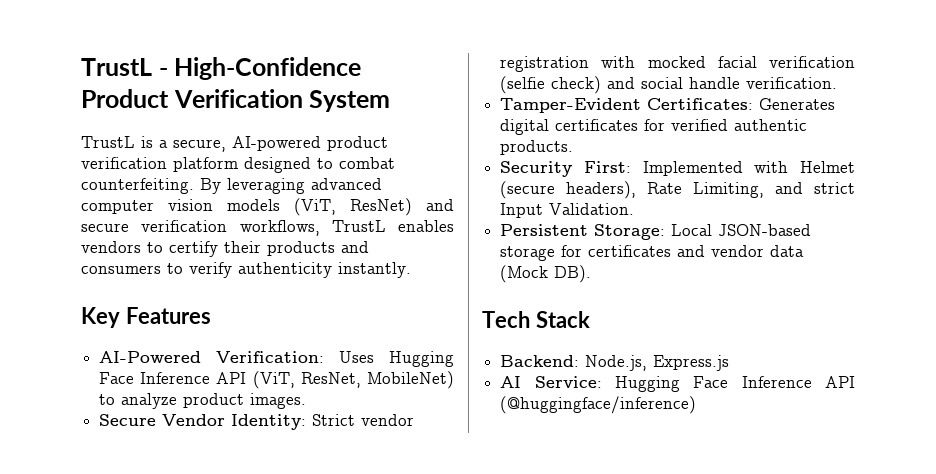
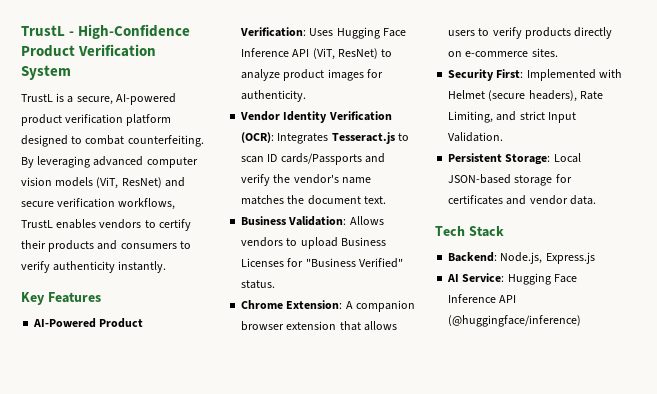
- AI-Powered Verification: Uses Hugging Face Inference API (ViT, ResNet, MobileNet) to analyze product images.
- Secure Vendor Identity: Strict vendor registration with mocked facial verification (selfie check) and social handle verification.
- Tamper-Evident Certificates: Generates digital certificates for verified authentic products.
+ AI-Powered Product Verification: Uses Hugging Face Inference API (ViT, ResNet) to analyze product images for authenticity.
+ Vendor Identity Verification (OCR): Integrates Tesseract.js to scan ID cards/Passports and verify the vendor's name matches the document text.
+ Business Validation: Allows vendors to upload Business Licenses for "Business Verified" status.
+ Chrome Extension: A companion browser extension that allows users to verify products directly on e-commerce sites.
- Persistent Storage: Local JSON-based storage for certificates and vendor data (Mock DB).
+ Persistent Storage: Local JSON-based storage for certificates and vendor data.

